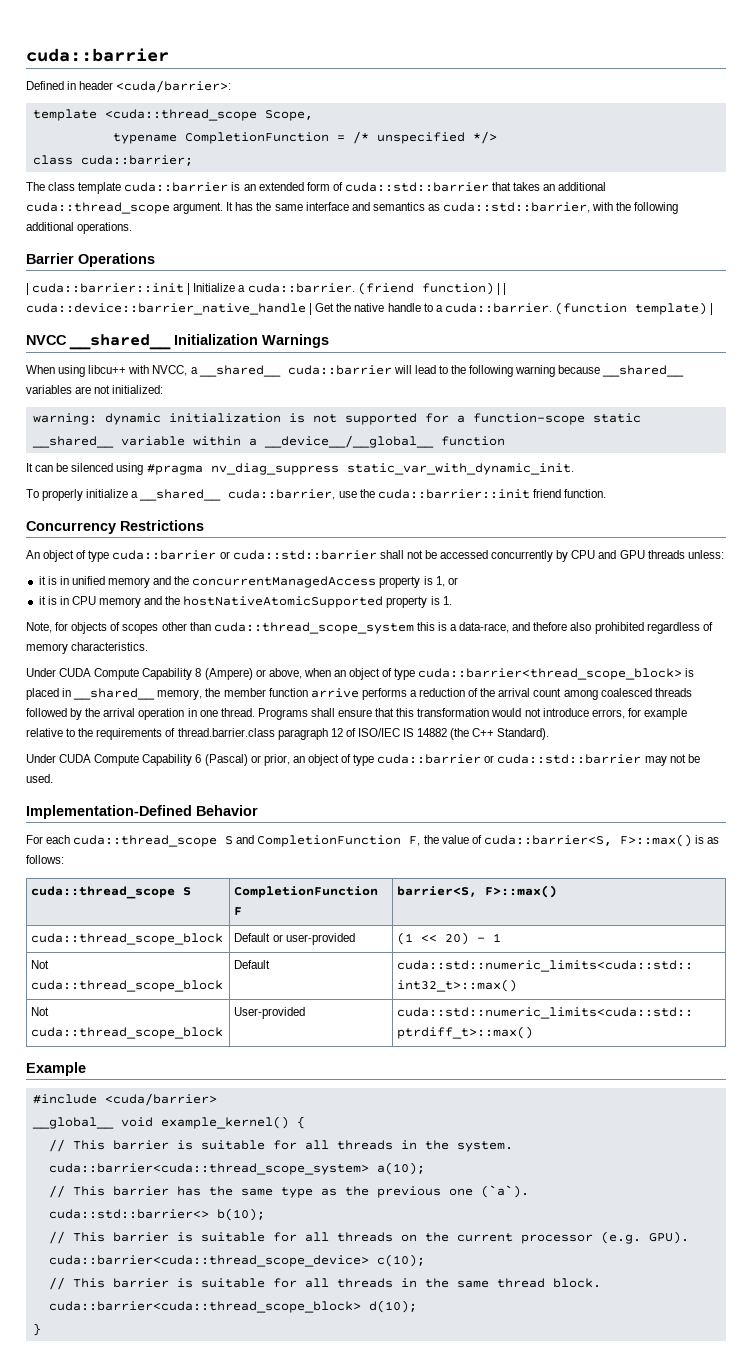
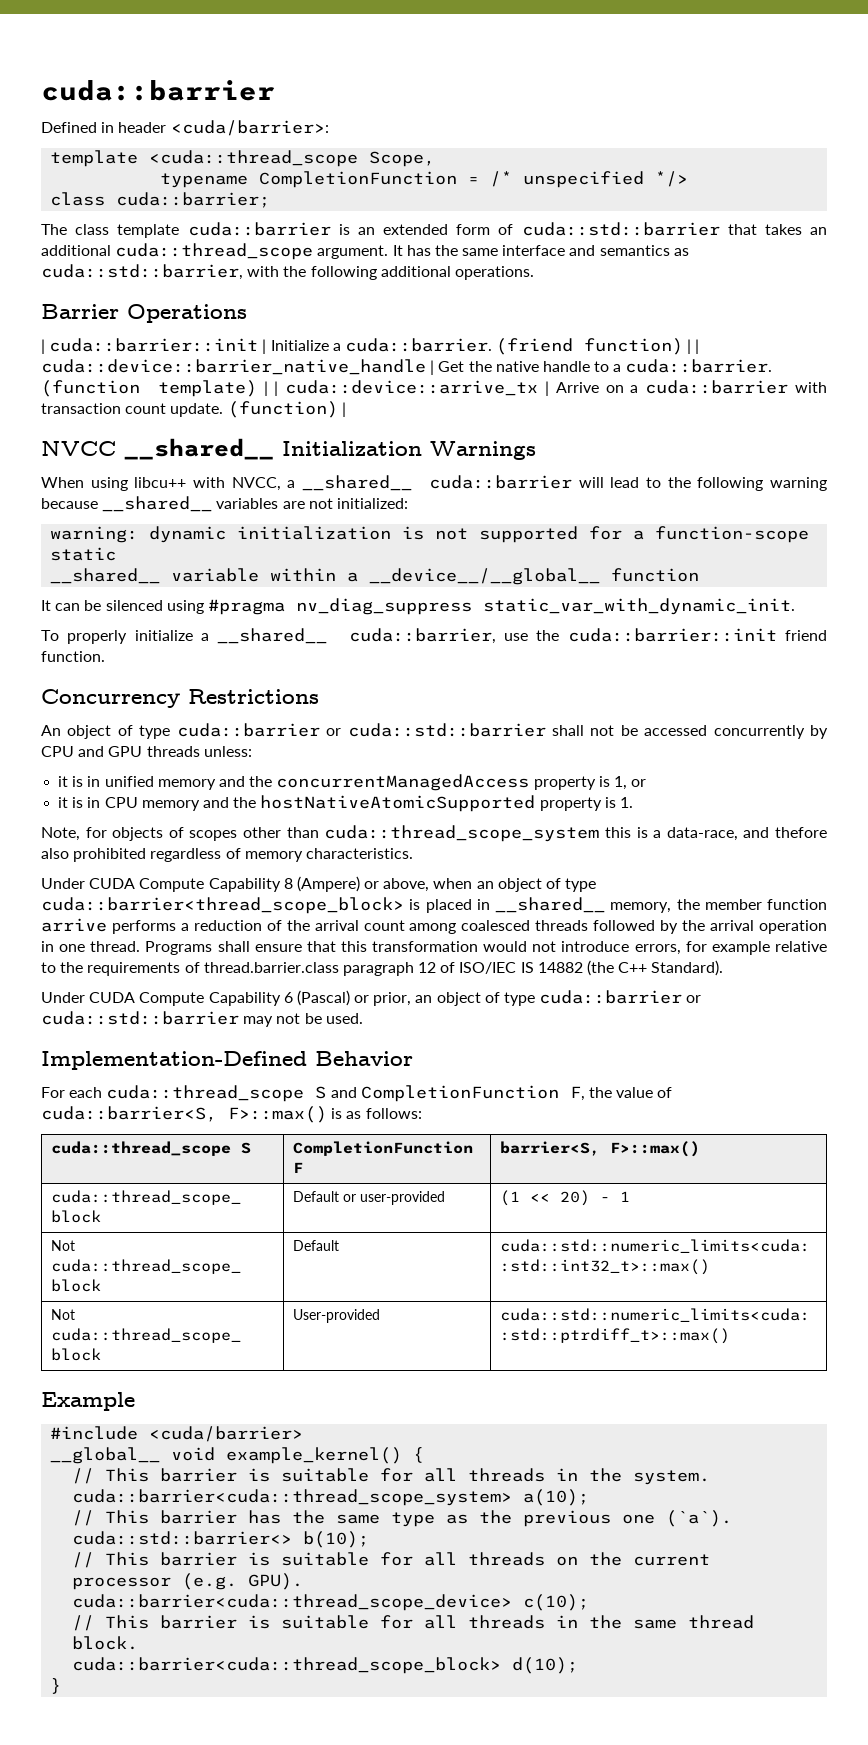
- (function template) |
+ (function template) | | cuda::device::arrive_tx | Arrive on a cuda::barrier with transaction count update. (function) |

